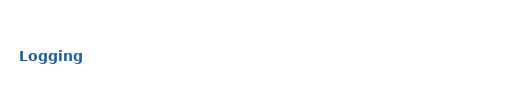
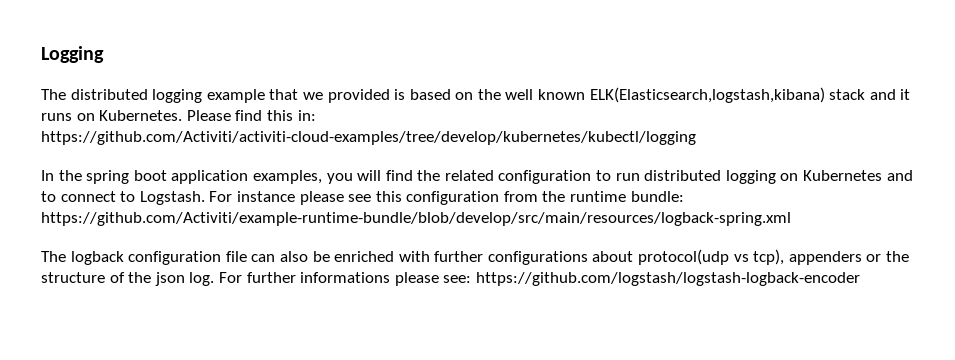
+ The distributed logging example that we provided is based on the well known ELK(Elasticsearch,logstash,kibana) stack and it runs on Kubernetes. Please find this in: https://github.com/Activiti/activiti-cloud-examples/tree/develop/kubernetes/kubectl/logging
+ In the spring boot application examples, you will find the related configuration to run distributed logging on Kubernetes and to connect to Logstash. For instance please see this configuration from the runtime bundle: https://github.com/Activiti/example-runtime-bundle/blob/develop/src/main/resources/logback-spring.xml
+ The logback configuration file can also be enriched with further configurations about protocol(udp vs tcp), appenders or the structure of the json log. For further informations please see: https://github.com/logstash/logstash-logback-encoder

